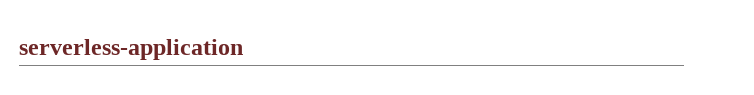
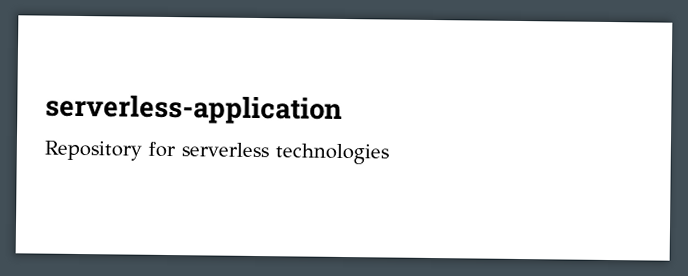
+ Repository for serverless technologies

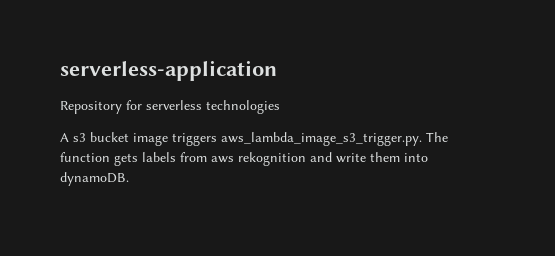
+ A s3 bucket image triggers aws_lambda_image_s3_trigger.py. The function gets labels from aws rekognition and write them into dynamoDB.

